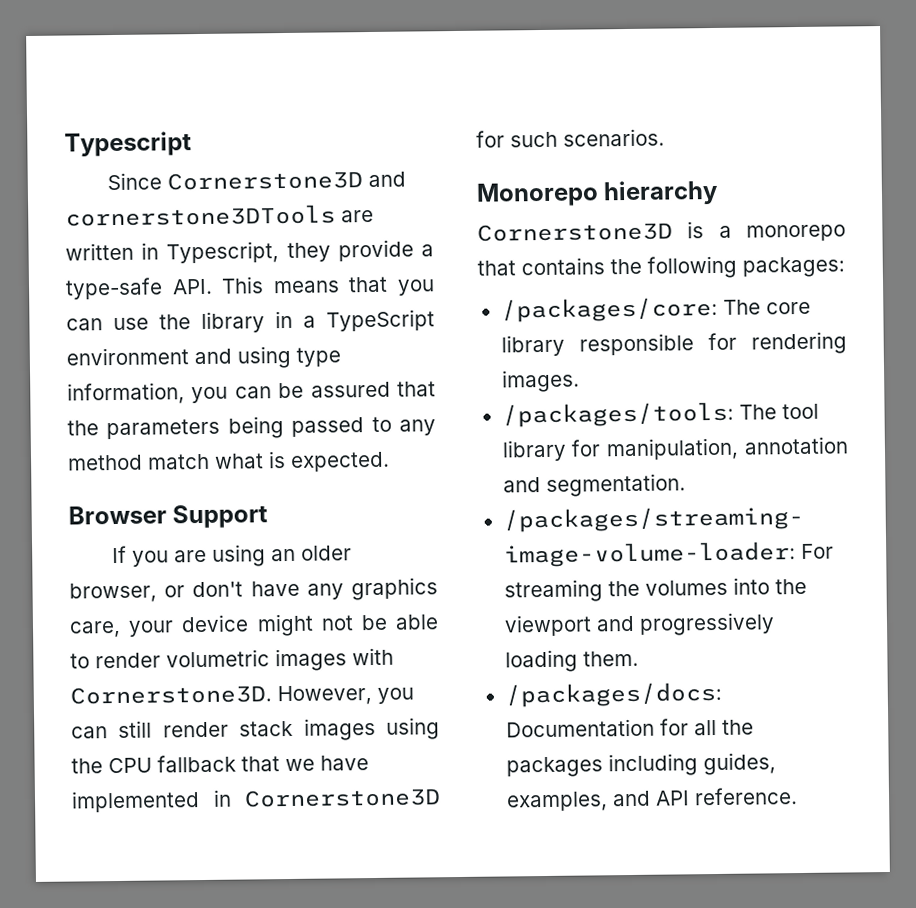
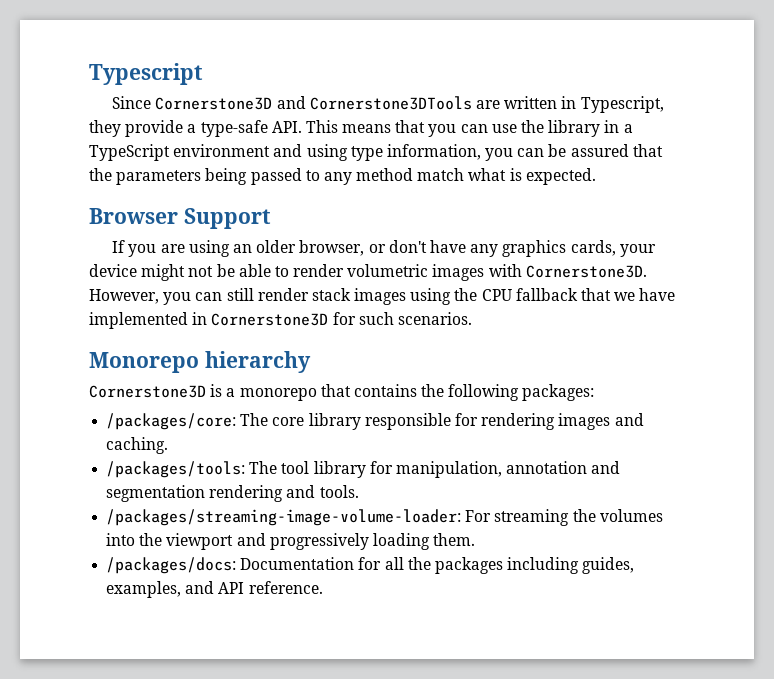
- Since Cornerstone3D and cornerstone3DTools are written in Typescript, they provide a type-safe API. This means that you can use the library in a TypeScript environment and using type information, you can be assured that the parameters being passed to any method match what is expected.
+ Since Cornerstone3D and Cornerstone3DTools are written in Typescript, they provide a type-safe API. This means that you can use the library in a TypeScript environment and using type information, you can be assured that the parameters being passed to any method match what is expected.
- If you are using an older browser, or don't have any graphics care, your device might not be able to render volumetric images with Cornerstone3D.
+ If you are using an older browser, or don't have any graphics cards, your device might not be able to render volumetric images with Cornerstone3D.
- /packages/core: The core library responsible for rendering images.
+ /packages/core: The core library responsible for rendering images and caching.
- /packages/tools: The tool library for manipulation, annotation and segmentation.
+ /packages/tools: The tool library for manipulation, annotation and segmentation rendering and tools.

